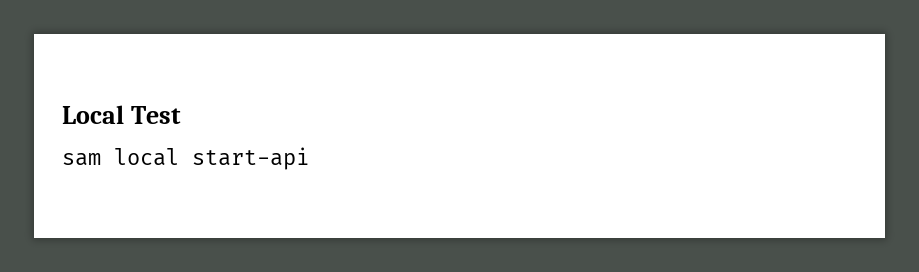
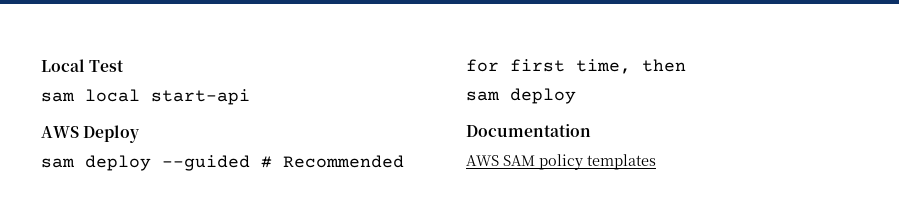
+ AWS Deploy
+ sam deploy --guided # Recommended for first time, then
+ sam deploy
+ Documentation
+ AWS SAM policy templates

